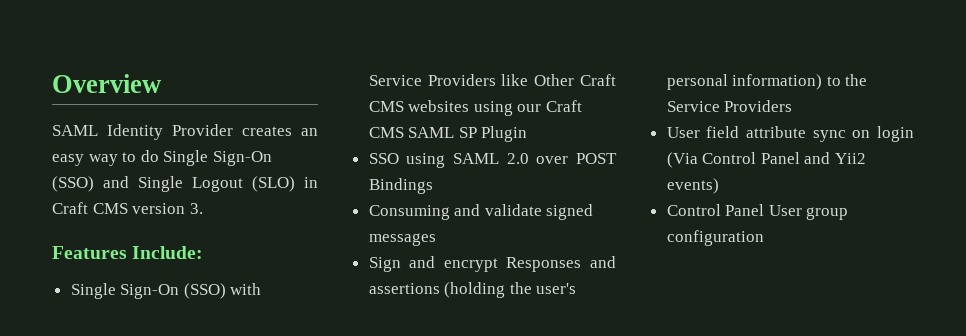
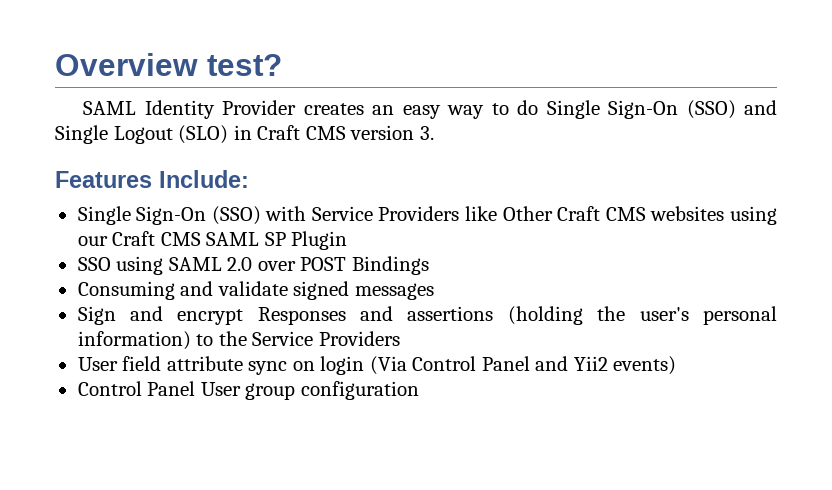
- Overview
+ Overview test?

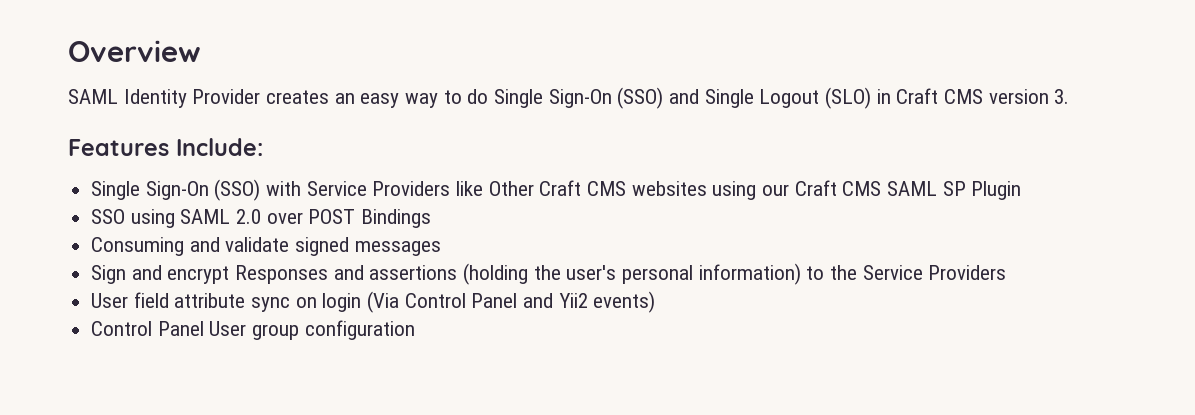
- Overview test?
+ Overview

